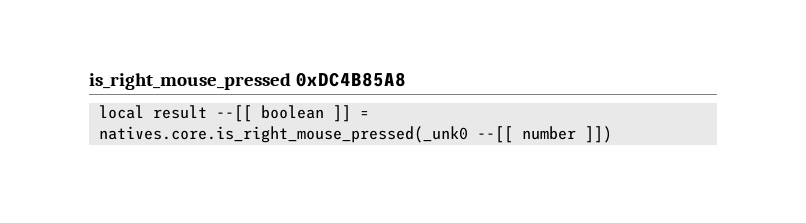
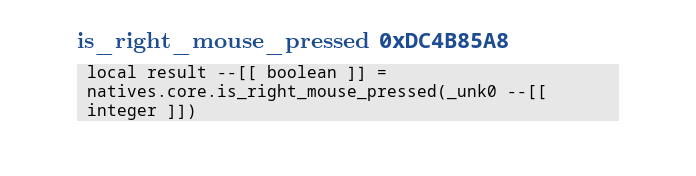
- local result --[[ boolean ]] = natives.core.is_right_mouse_pressed(_unk0 --[[ number ]])
+ local result --[[ boolean ]] = natives.core.is_right_mouse_pressed(_unk0 --[[ integer ]])

